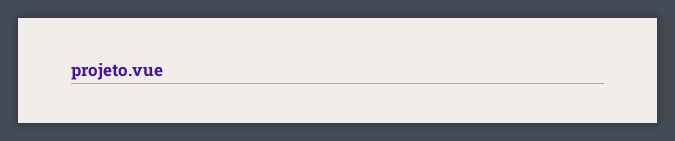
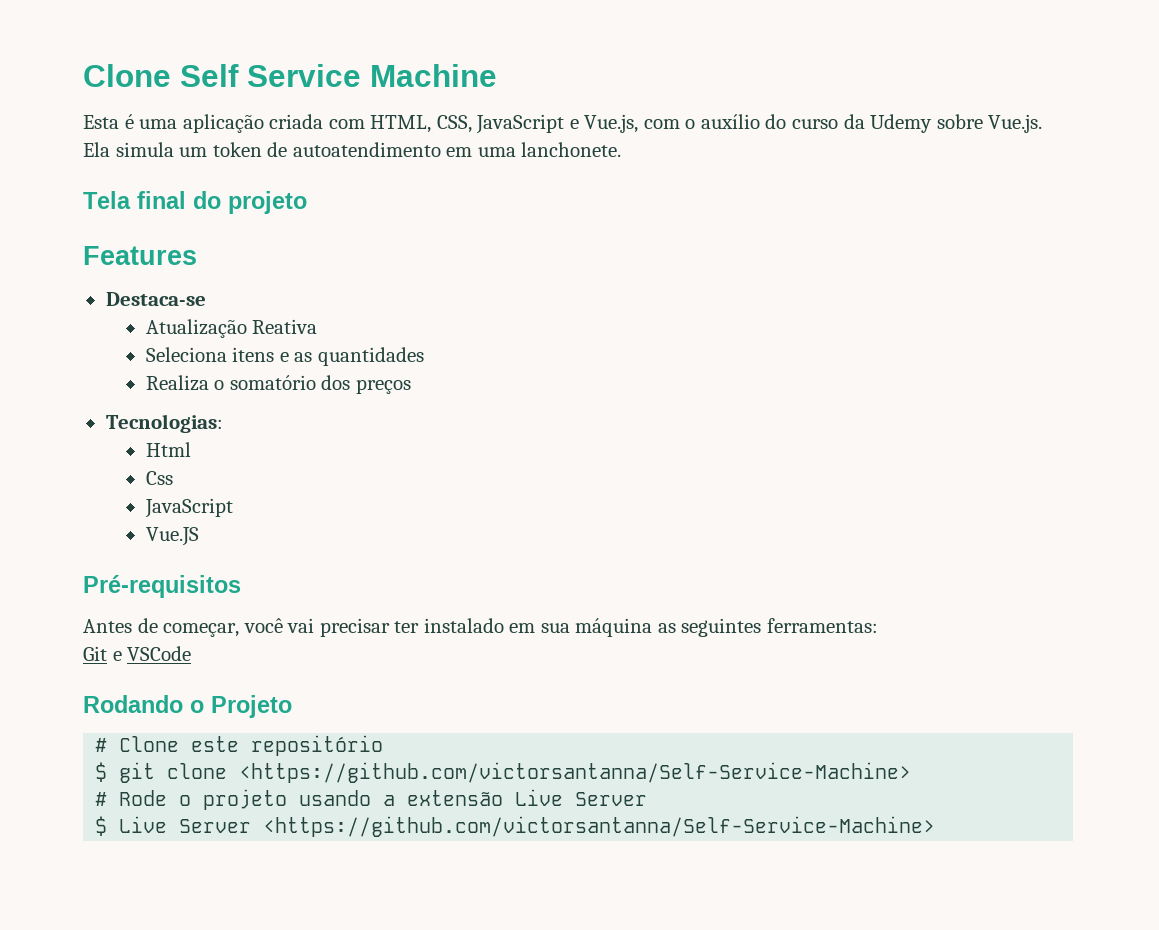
- projeto.vue
+ Clone Self Service Machine
+ Esta é uma aplicação criada com HTML, CSS, JavaScript e Vue.js, com o auxílio do curso da Udemy sobre Vue.js. Ela simula um token de autoatendimento em uma lanchonete.
+ Tela final do projeto
+ Features
+ Destaca-se
+ Atualização Reativa
+ Seleciona itens e as quantidades
+ Realiza o somatório dos preços
+ Tecnologias:
+ Html
+ Css
+ JavaScript
+ Vue.JS
+ Pré-requisitos
+ Antes de começar, você vai precisar ter instalado em sua máquina as seguintes ferramentas:
+ Git e VSCode
+ Rodando o Projeto
+ # Clone este repositório
+ $ git clone <https://github.com/victorsantanna/Self-Service-Machine>
+ # Rode o projeto usando a extensão Live Server
+ $ Live Server <https://github.com/victorsantanna/Self-Service-Machine>

